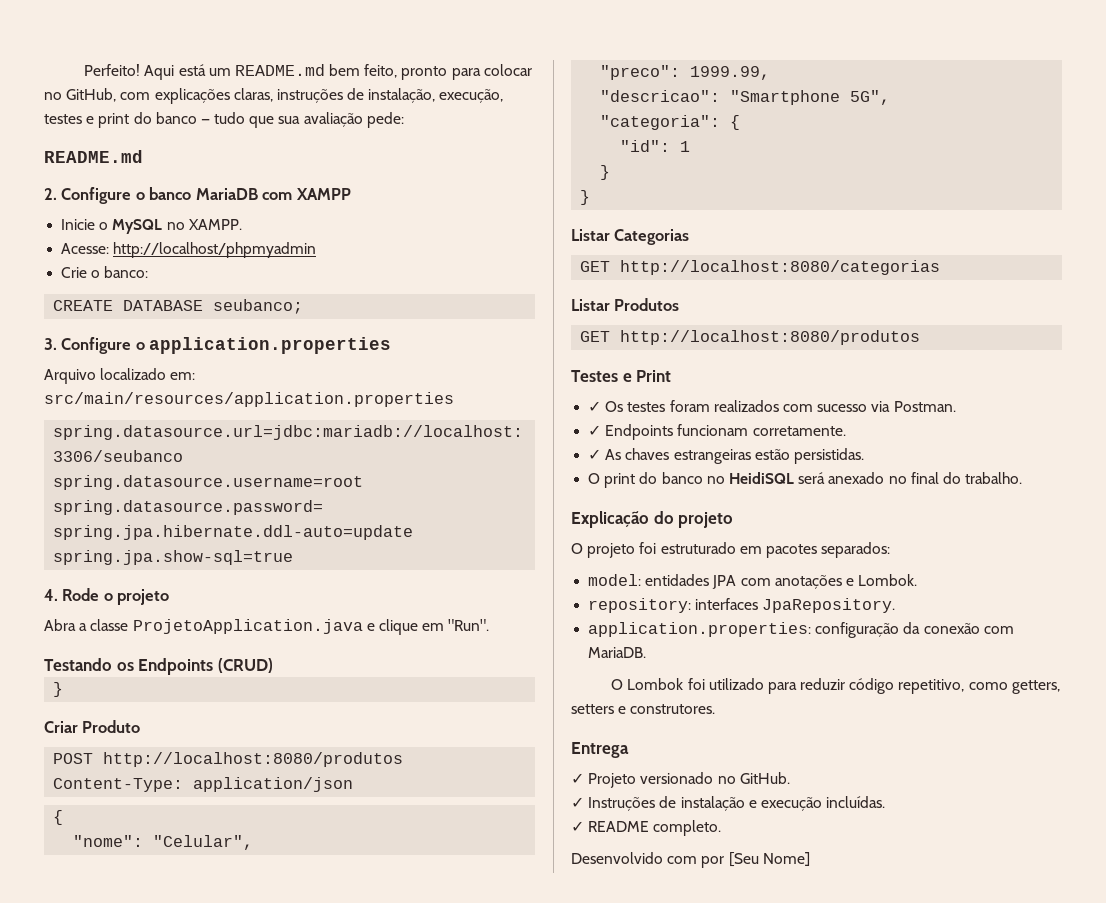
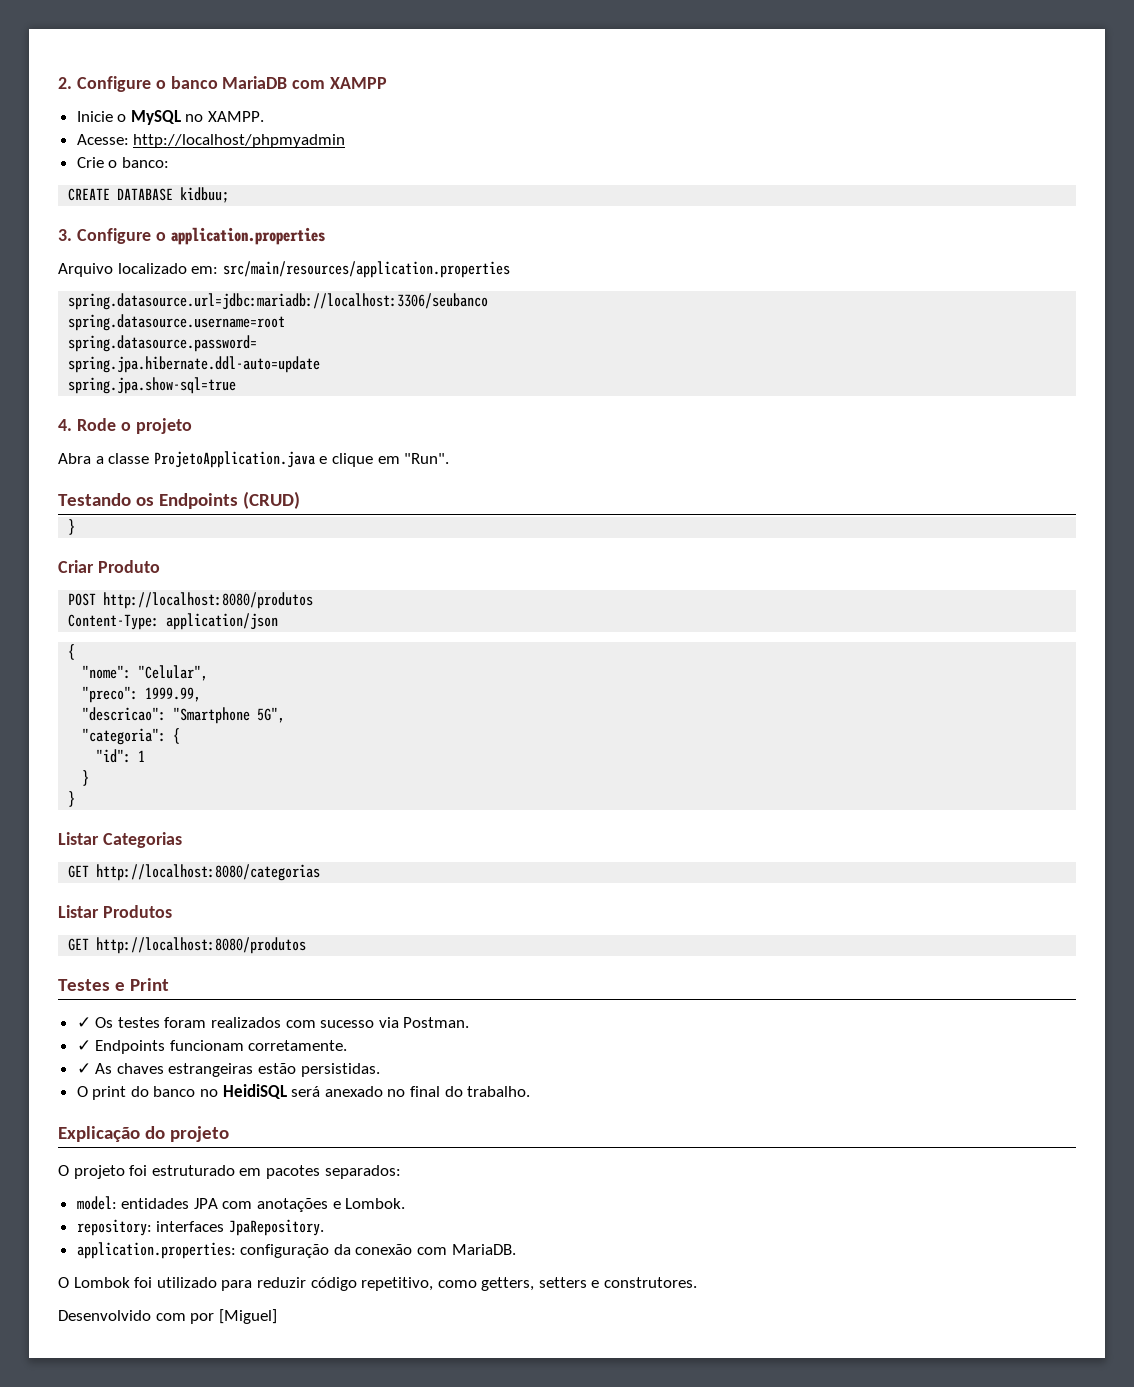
- Perfeito! Aqui está um README.md bem feito, pronto para colocar no GitHub, com explicações claras, instruções de instalação, execução, testes e print do banco — tudo que sua avaliação pede:
- README.md
- CREATE DATABASE seubanco;
+ CREATE DATABASE kidbuu;
- Entrega
- ✓ Projeto versionado no GitHub.
- ✓ Instruções de instalação e execução incluídas.
- ✓ README completo.
- Desenvolvido com por [Seu Nome]
+ Desenvolvido com por [Miguel]

